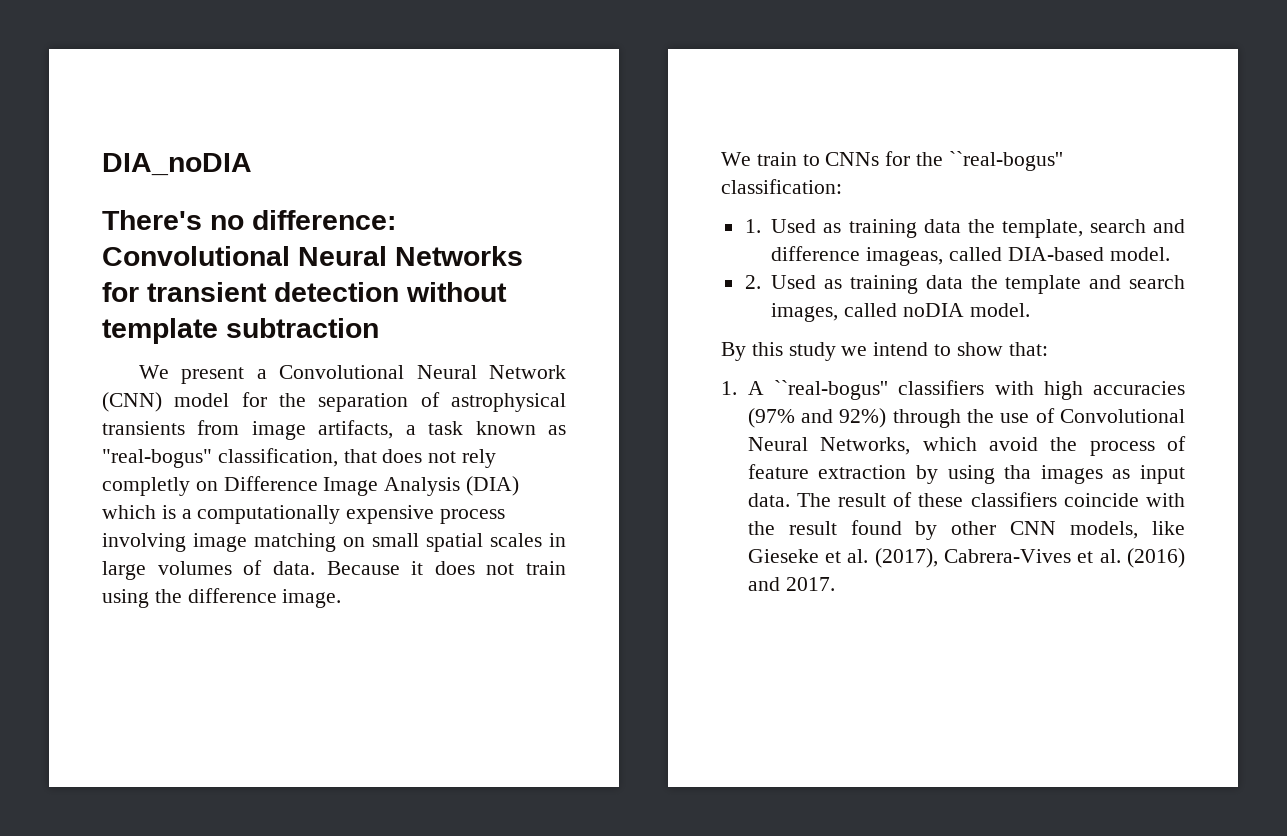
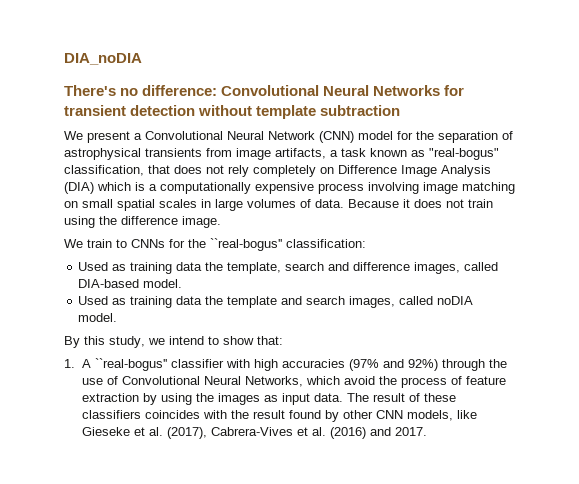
- We present a Convolutional Neural Network (CNN) model for the separation of astrophysical transients from image artifacts, a task known as "real-bogus" classification, that does not rely completly on Difference Image Analysis (DIA) which is a computationally expensive process involving image matching on small spatial scales in large volumes of data.
+ We present a Convolutional Neural Network (CNN) model for the separation of astrophysical transients from image artifacts, a task known as "real-bogus" classification, that does not rely completely on Difference Image Analysis (DIA) which is a computationally expensive process involving image matching on small spatial scales in large volumes of data.
- 1. Used as training data the template, search and difference imageas, called DIA-based model.
+ Used as training data the template, search and difference images, called DIA-based model.
- 2. Used as training data the template and search images, called noDIA model.
+ Used as training data the template and search images, called noDIA model.
- By this study we intend to show that:
+ By this study, we intend to show that:
- 1. A ``real-bogus'' classifiers with high accuracies (97% and 92%) through the use of Convolutional Neural Networks, which avoid the process of feature extraction by using tha images as input data.
+ 1. A ``real-bogus'' classifier with high accuracies (97% and 92%) through the use of Convolutional Neural Networks, which avoid the process of feature extraction by using the images as input data.
- The result of these classifiers coincide with the result found by other CNN models, like Gieseke et al. (2017), Cabrera-Vives et al. (2016) and 2017.
+ The result of these classifiers coincides with the result found by other CNN models, like Gieseke et al. (2017), Cabrera-Vives et al. (2016) and 2017.

